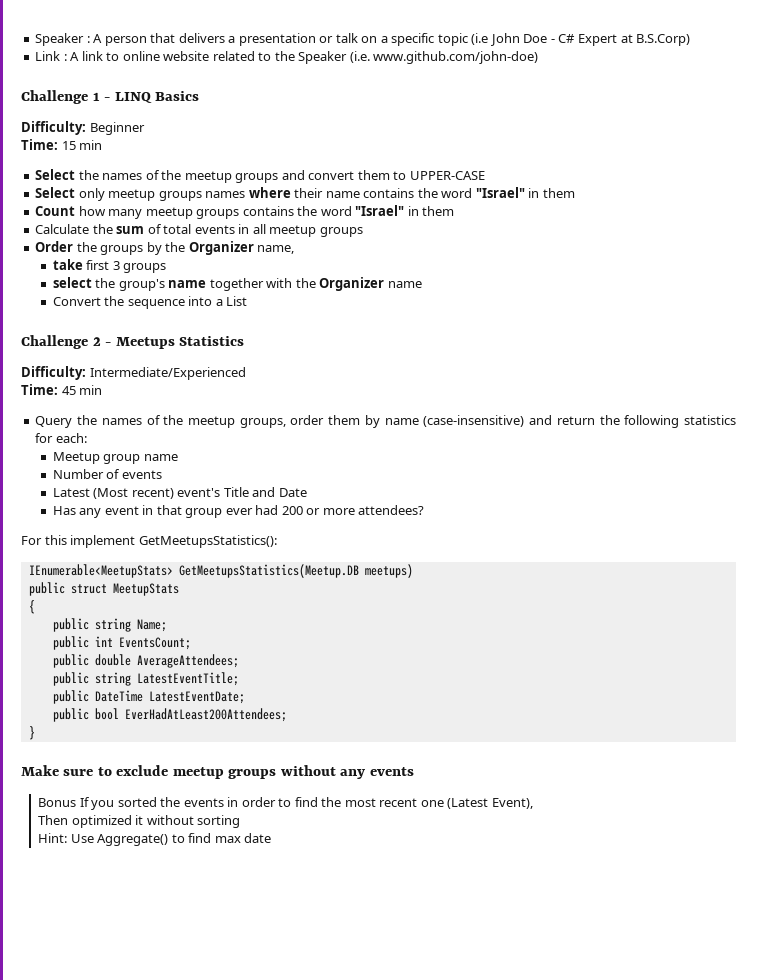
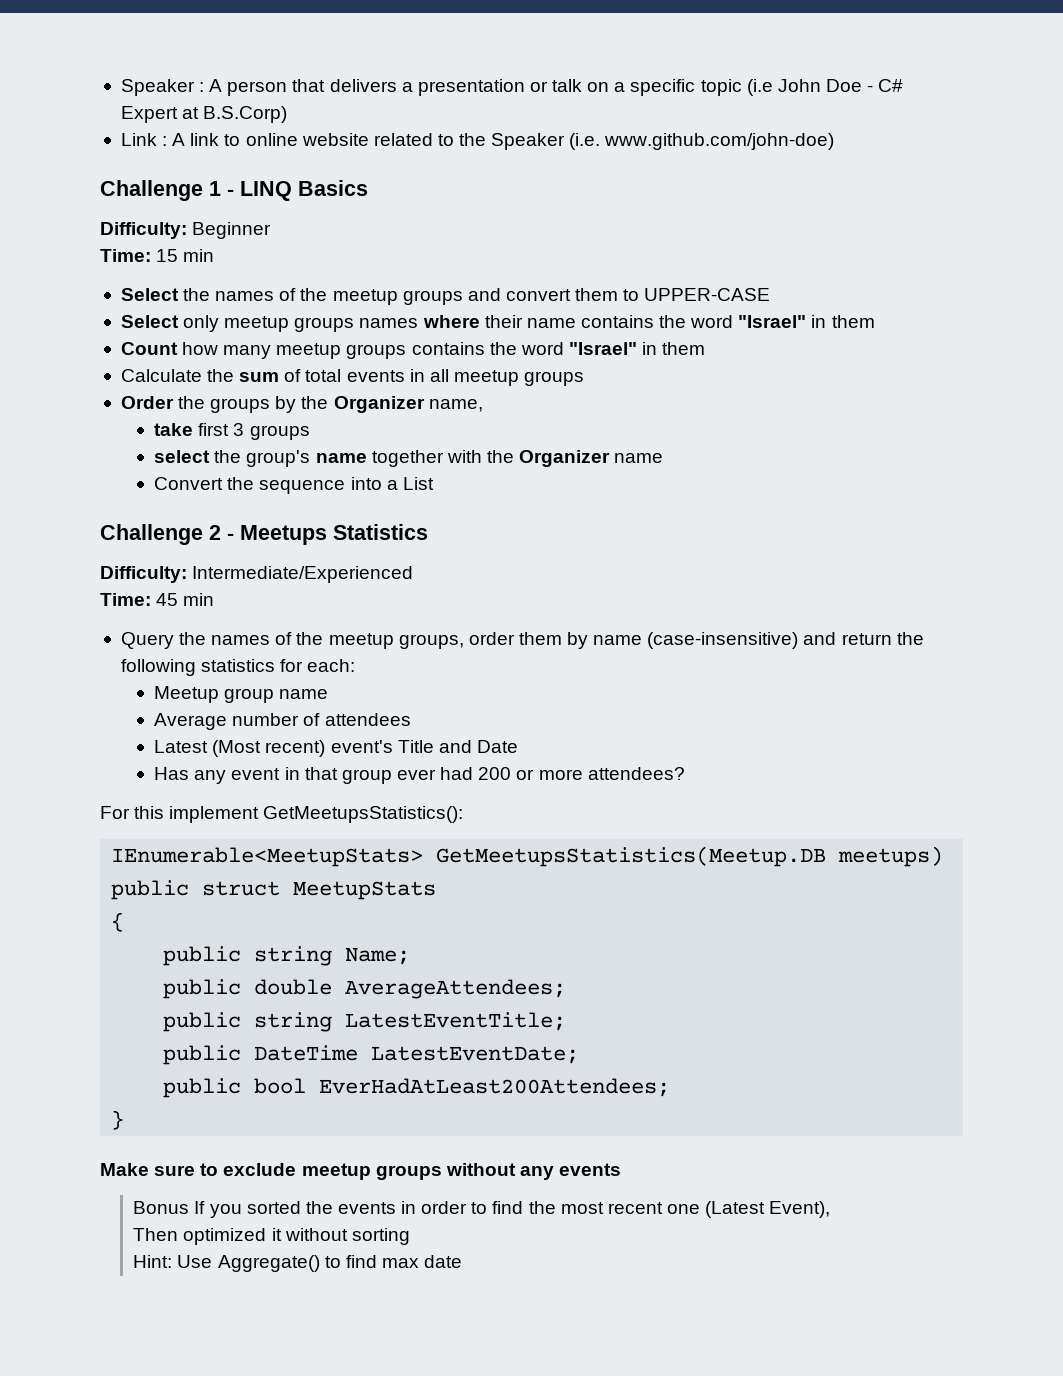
- Number of events
+ Average number of attendees
- public int EventsCount;

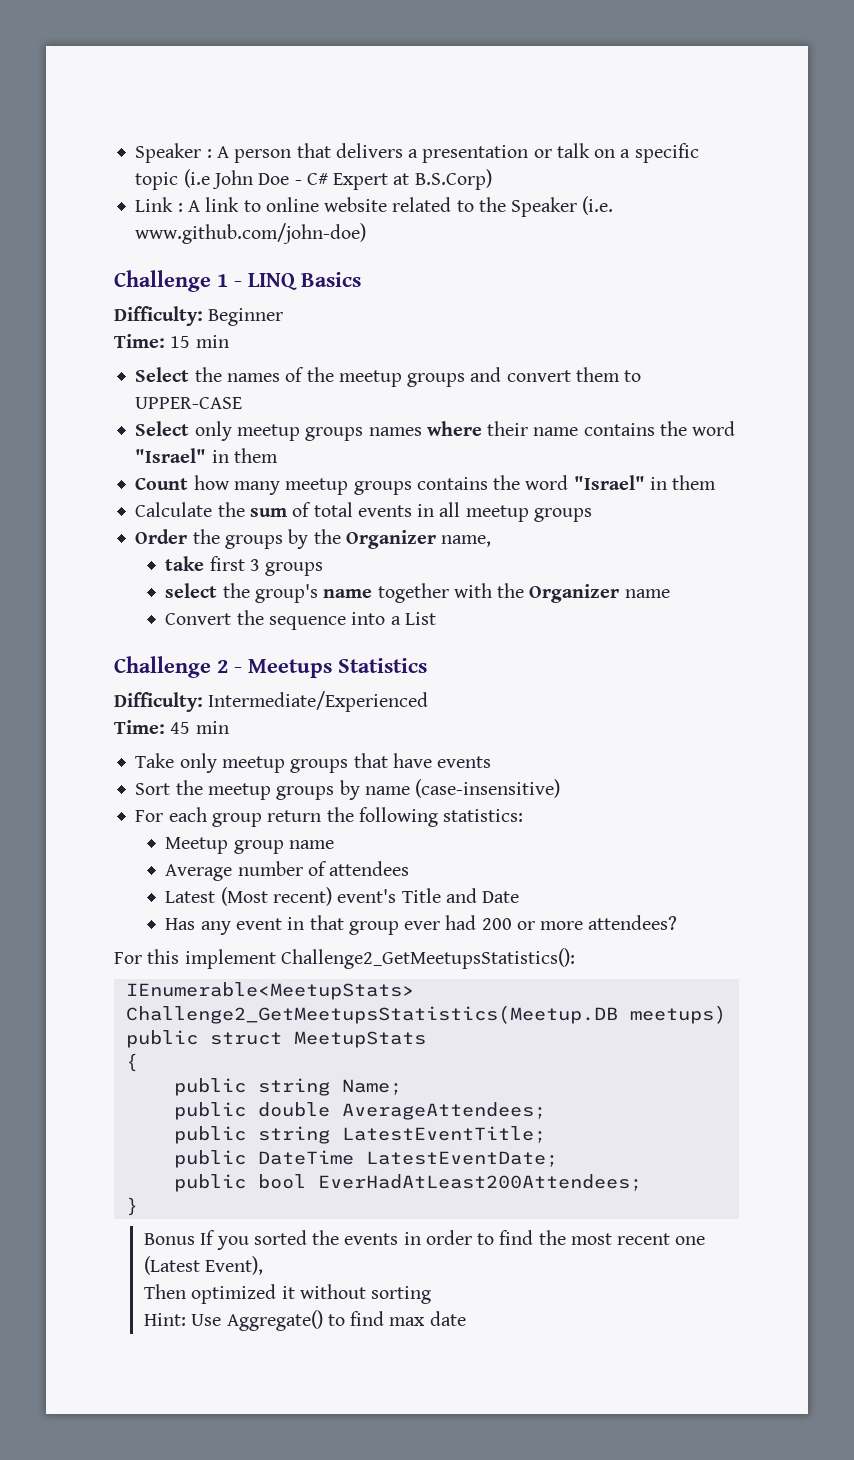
- Query the names of the meetup groups, order them by name (case-insensitive) and return the following statistics for each:
+ Take only meetup groups that have events
+ Sort the meetup groups by name (case-insensitive)
+ For each group return the following statistics:
- For this implement GetMeetupsStatistics():
+ For this implement Challenge2_GetMeetupsStatistics():
- IEnumerable<MeetupStats> GetMeetupsStatistics(Meetup.DB meetups)
+ IEnumerable<MeetupStats> Challenge2_GetMeetupsStatistics(Meetup.DB meetups)
- Make sure to exclude meetup groups without any events

